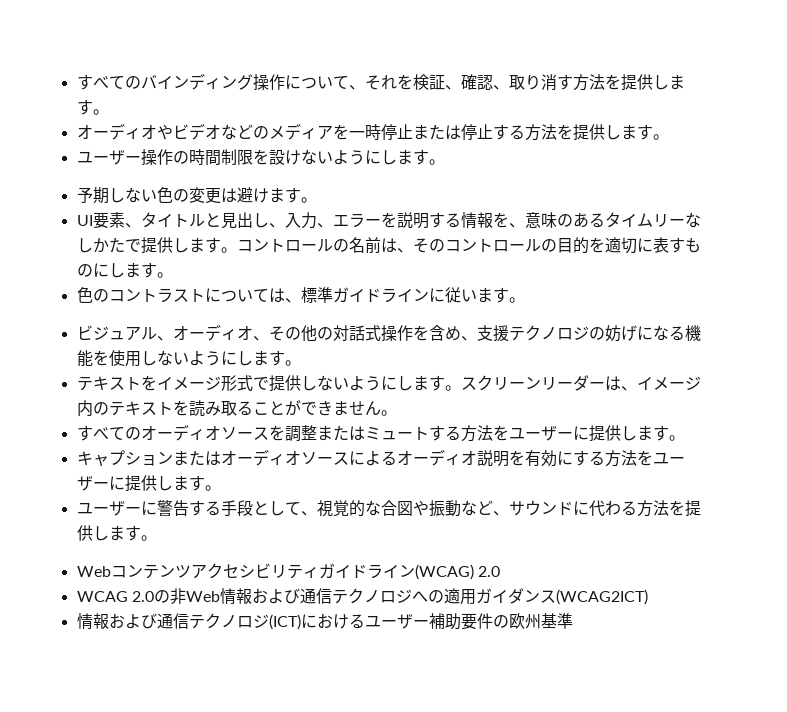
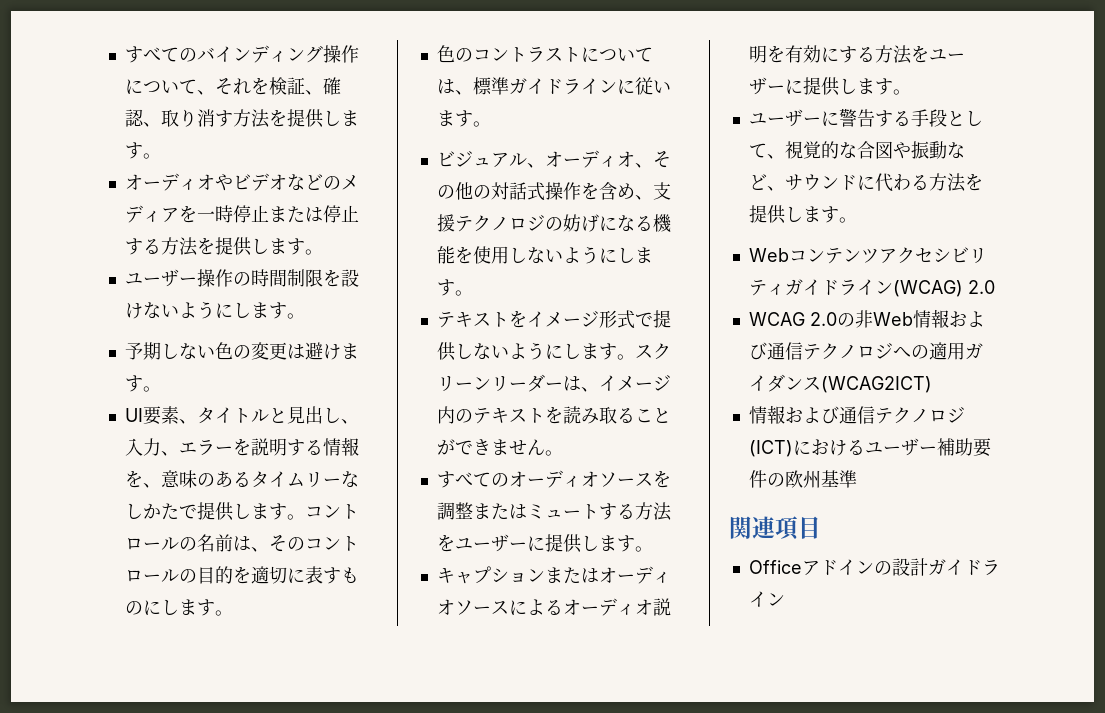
+ 関連項目
+ Officeアドインの設計ガイドライン

